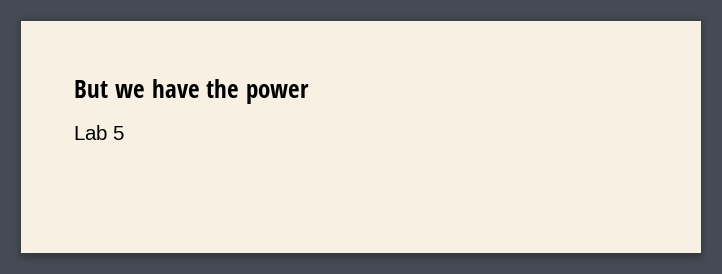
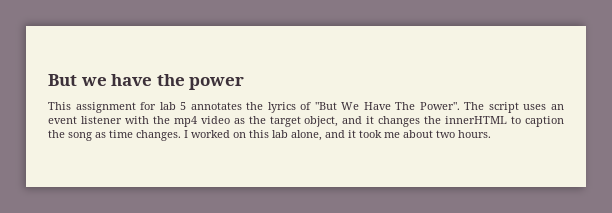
- Lab 5
+ This assignment for lab 5 annotates the lyrics of "But We Have The Power". The script uses an event listener with the mp4 video as the target object, and it changes the innerHTML to caption the song as time changes. I worked on this lab alone, and it took me about two hours.

